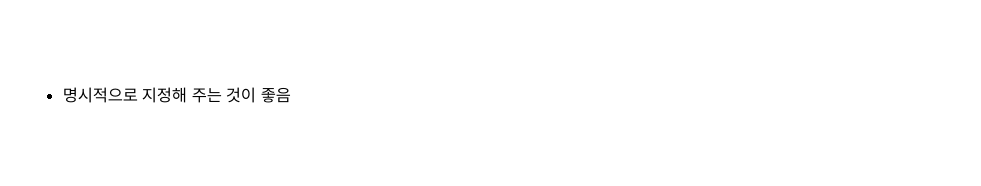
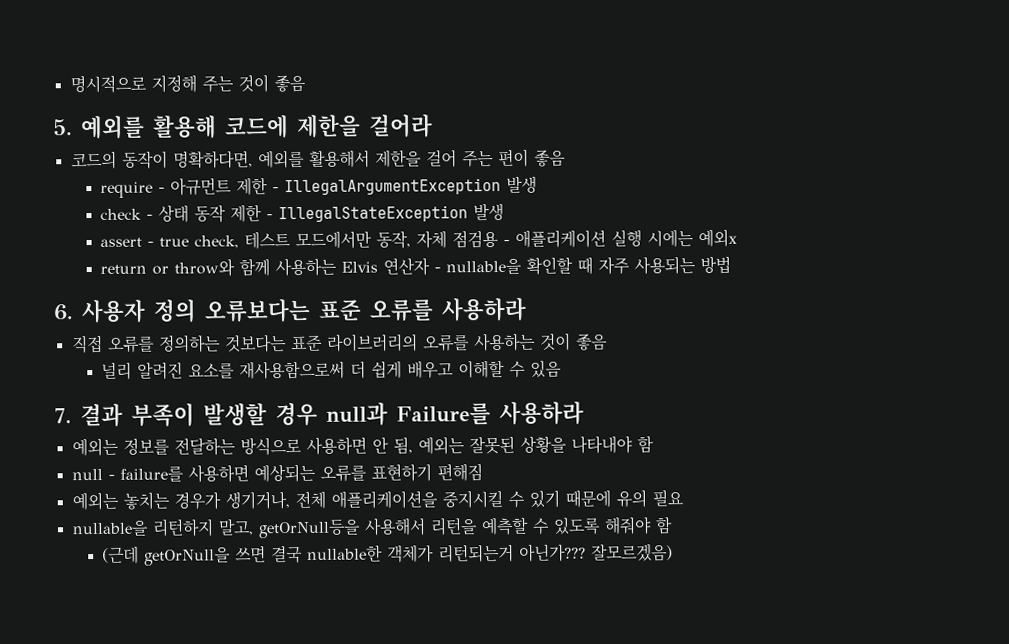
+ 5. 예외를 활용해 코드에 제한을 걸어라
+ 코드의 동작이 명확하다면, 예외를 활용해서 제한을 걸어 주는 편이 좋음
+ require - 아규먼트 제한 - IllegalArgumentException 발생
+ check - 상태 동작 제한 - IllegalStateException 발생
+ assert - true check, 테스트 모드에서만 동작, 자체 점검용 - 애플리케이션 실행 시에는 예외x
+ return or throw와 함께 사용하는 Elvis 연산자 - nullable을 확인할 때 자주 사용되는 방법
+ 6. 사용자 정의 오류보다는 표준 오류를 사용하라
+ 직접 오류를 정의하는 것보다는 표준 라이브러리의 오류를 사용하는 것이 좋음
+ 널리 알려진 요소를 재사용함으로써 더 쉽게 배우고 이해할 수 있음
+ 7. 결과 부족이 발생할 경우 null과 Failure를 사용하라
+ 예외는 정보를 전달하는 방식으로 사용하면 안 됨, 예외는 잘못된 상황을 나타내야 함
+ null - failure를 사용하면 예상되는 오류를 표현하기 편해짐
+ 예외는 놓치는 경우가 생기거나, 전체 애플리케이션을 중지시킬 수 있기 때문에 유의 필요
+ nullable을 리턴하지 말고, getOrNull등을 사용해서 리턴을 예측할 수 있도록 해줘야 함
+ (근데 getOrNull을 쓰면 결국 nullable한 객체가 리턴되는거 아닌가??? 잘모르겠음)

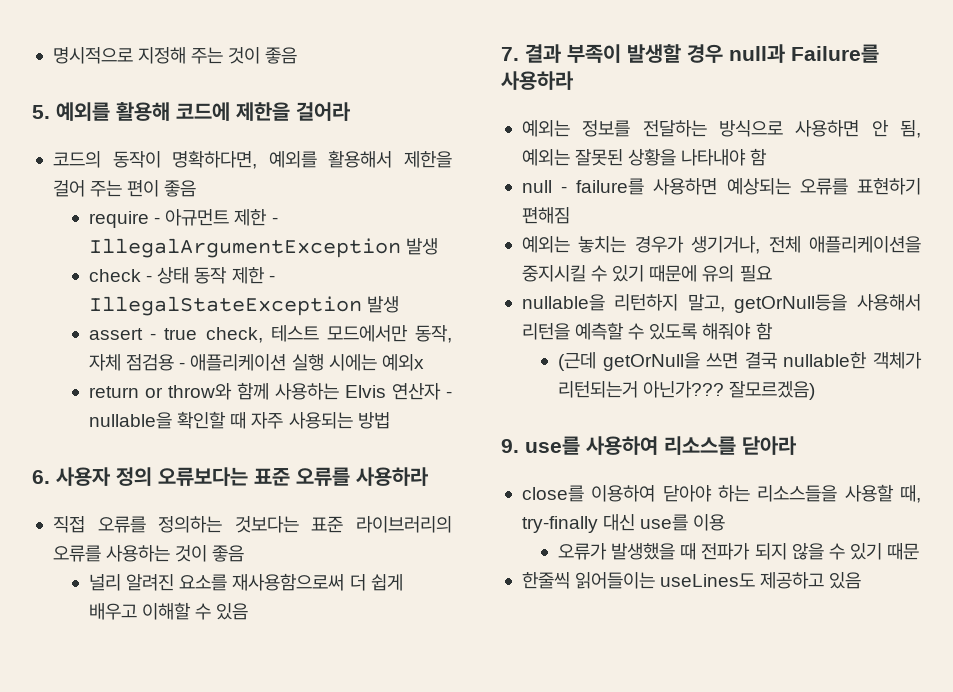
+ 9. use를 사용하여 리소스를 닫아라
+ close를 이용하여 닫아야 하는 리소스들을 사용할 때, try-finally 대신 use를 이용
+ 오류가 발생했을 때 전파가 되지 않을 수 있기 때문
+ 한줄씩 읽어들이는 useLines도 제공하고 있음

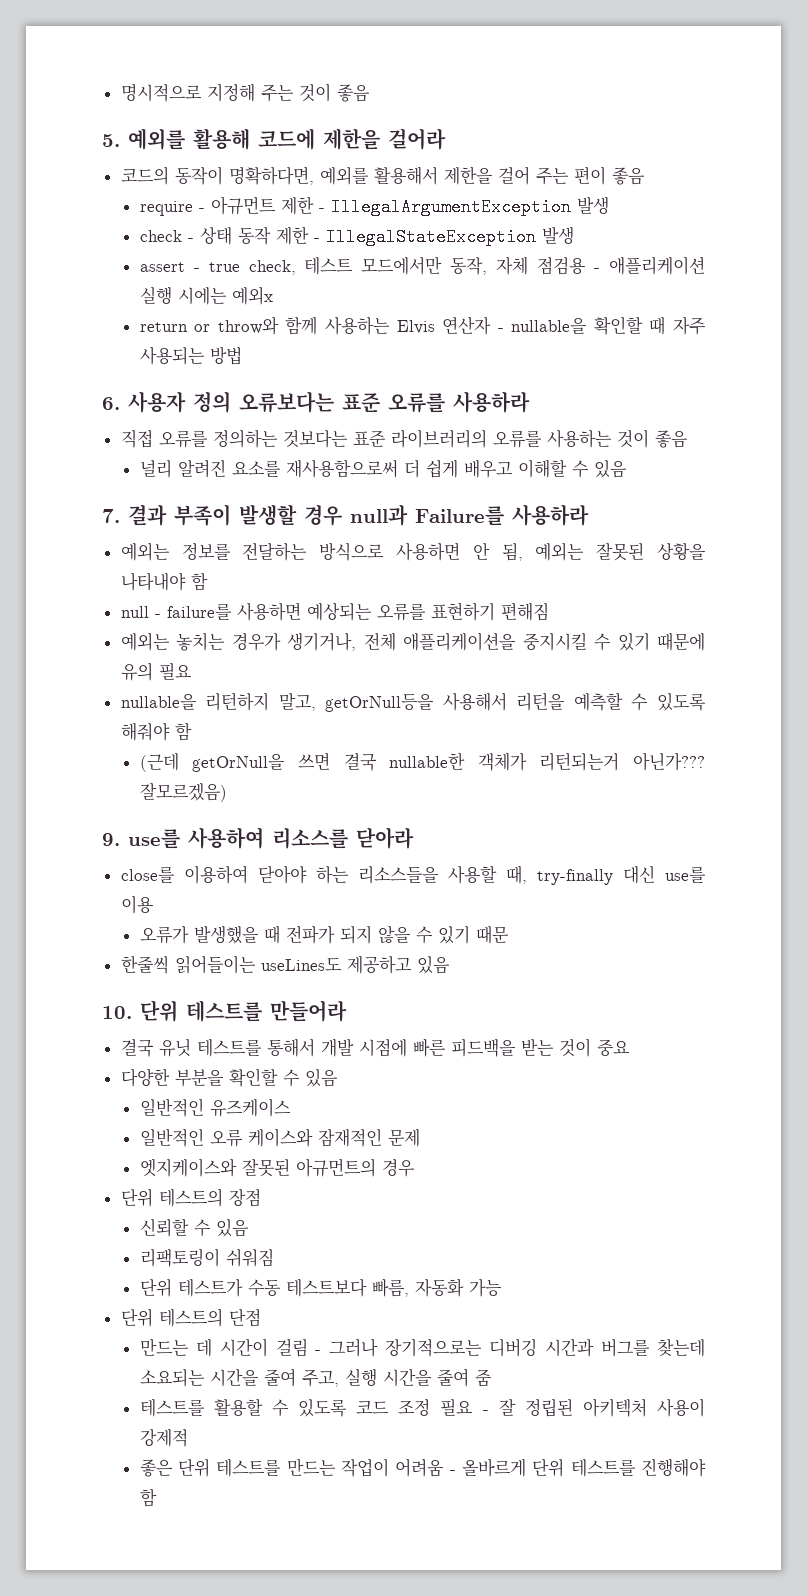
+ 10. 단위 테스트를 만들어라
+ 결국 유닛 테스트를 통해서 개발 시점에 빠른 피드백을 받는 것이 중요
+ 다양한 부분을 확인할 수 있음
+ 일반적인 유즈케이스
+ 일반적인 오류 케이스와 잠재적인 문제
+ 엣지케이스와 잘못된 아규먼트의 경우
+ 단위 테스트의 장점
+ 신뢰할 수 있음
+ 리팩토링이 쉬워짐
+ 단위 테스트가 수동 테스트보다 빠름, 자동화 가능
+ 단위 테스트의 단점
+ 만드는 데 시간이 걸림 - 그러나 장기적으로는 디버깅 시간과 버그를 찾는데 소요되는 시간을 줄여 주고, 실행 시간을 줄여 줌
+ 테스트를 활용할 수 있도록 코드 조정 필요 - 잘 정립된 아키텍처 사용이 강제적
+ 좋은 단위 테스트를 만드는 작업이 어려움 - 올바르게 단위 테스트를 진행해야 함

